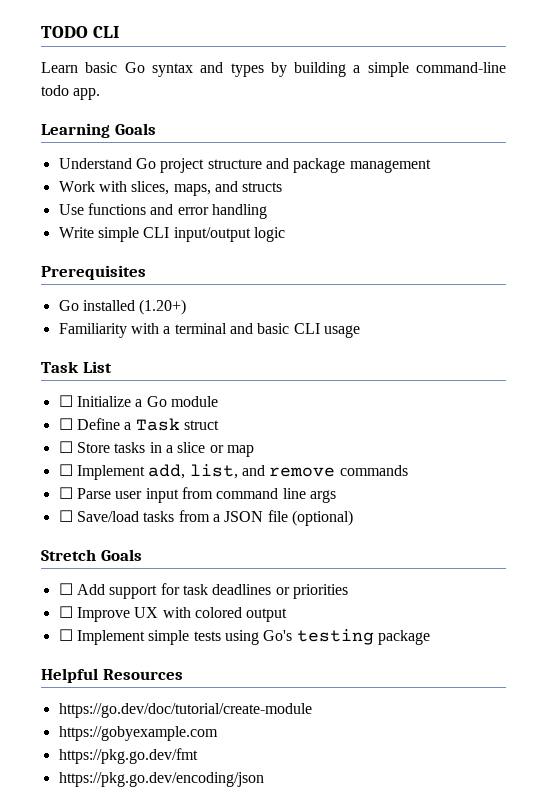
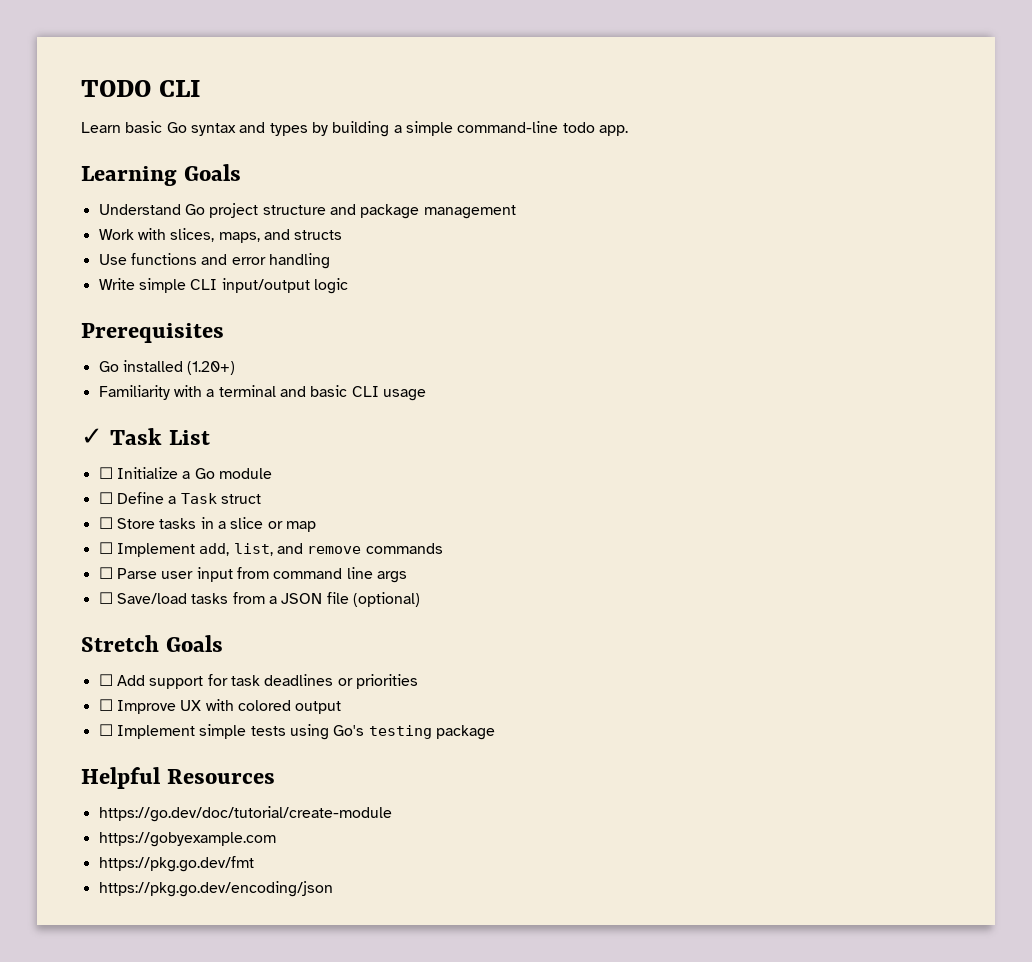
- Task List
+ ✓ Task List

